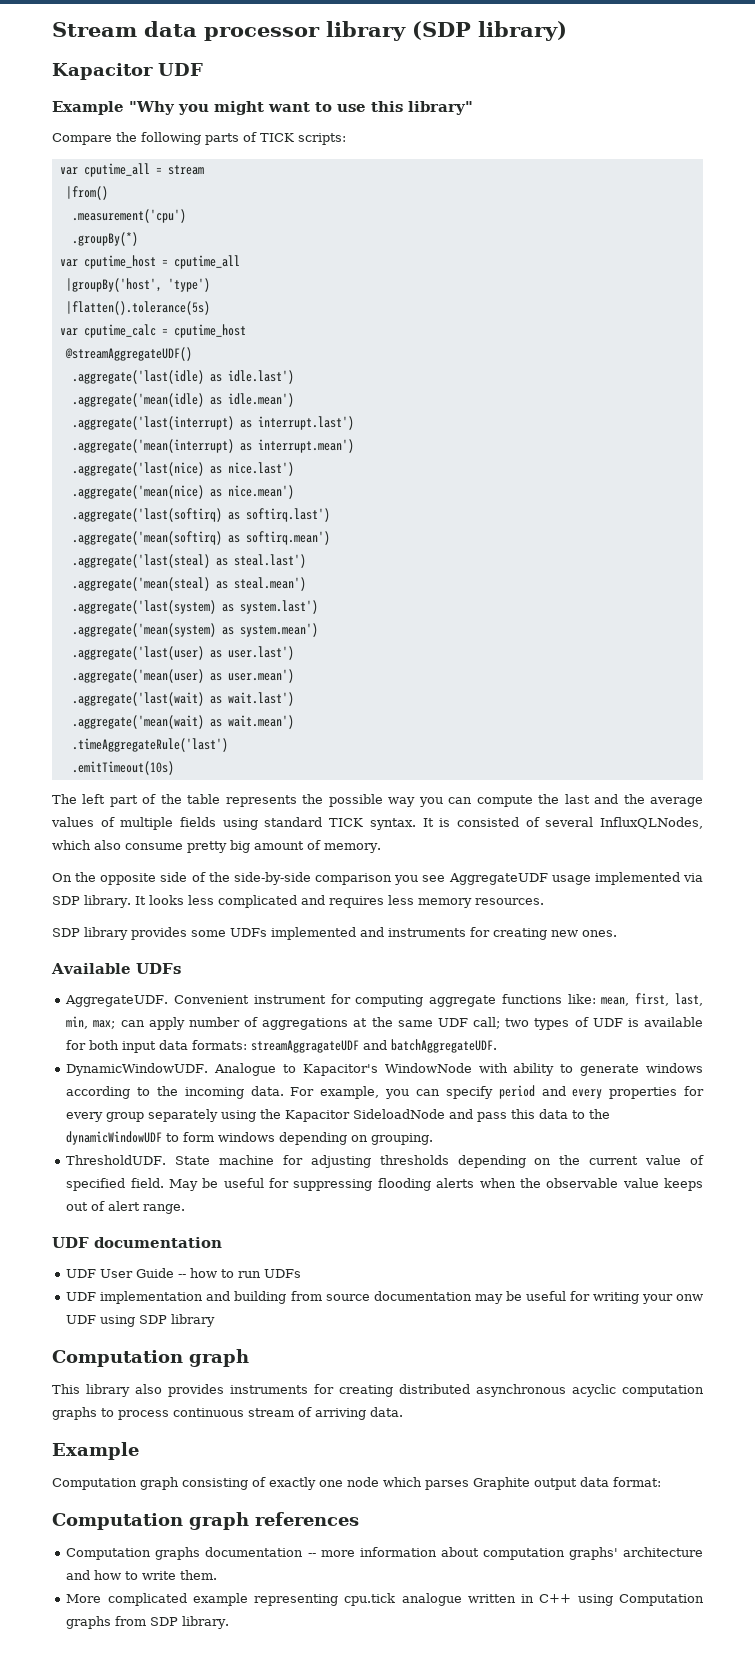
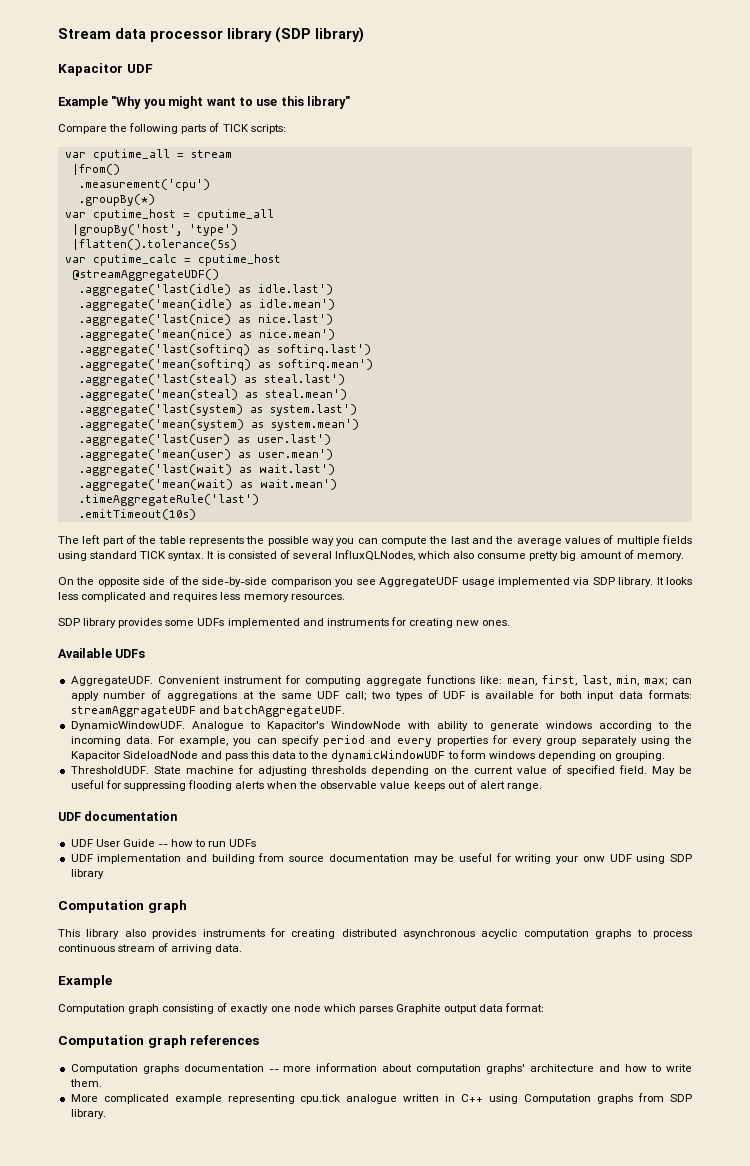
- .aggregate('last(interrupt) as interrupt.last')
- .aggregate('mean(interrupt) as interrupt.mean')

